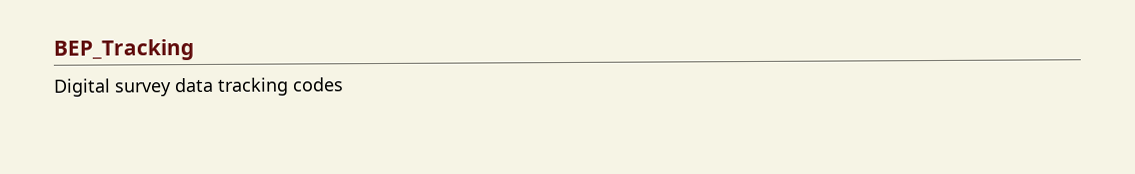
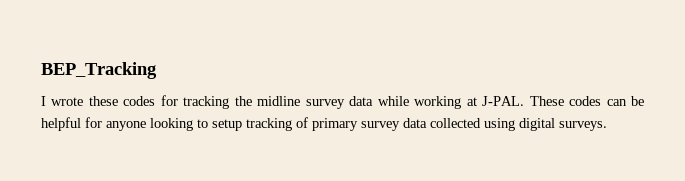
- Digital survey data tracking codes
+ I wrote these codes for tracking the midline survey data while working at J-PAL. These codes can be helpful for anyone looking to setup tracking of primary survey data collected using digital surveys.

